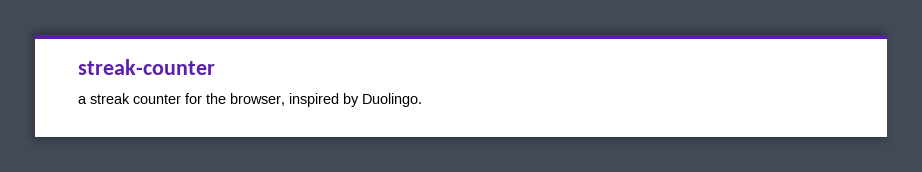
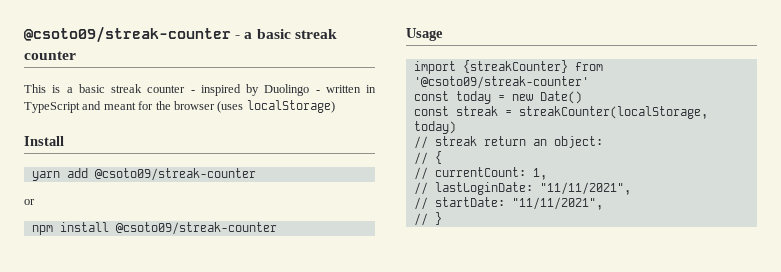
- streak-counter
- a streak counter for the browser, inspired by Duolingo.
+ @csoto09/streak-counter - a basic streak counter
+ This is a basic streak counter - inspired by Duolingo - written in TypeScript and meant for the browser (uses localStorage)
+ Install
+ yarn add @csoto09/streak-counter
+ or
+ npm install @csoto09/streak-counter
+ Usage
+ import {streakCounter} from '@csoto09/streak-counter'
+ const today = new Date()
+ const streak = streakCounter(localStorage, today)
+ // streak return an object:
+ // {
+ // currentCount: 1,
+ // lastLoginDate: "11/11/2021",
+ // startDate: "11/11/2021",
+ // }

